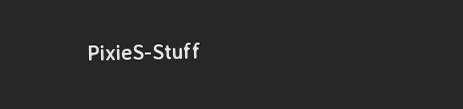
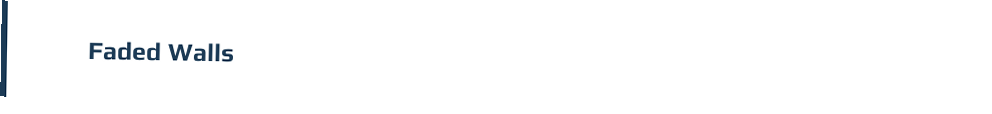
- PixieS-Stuff
+ Faded Walls

